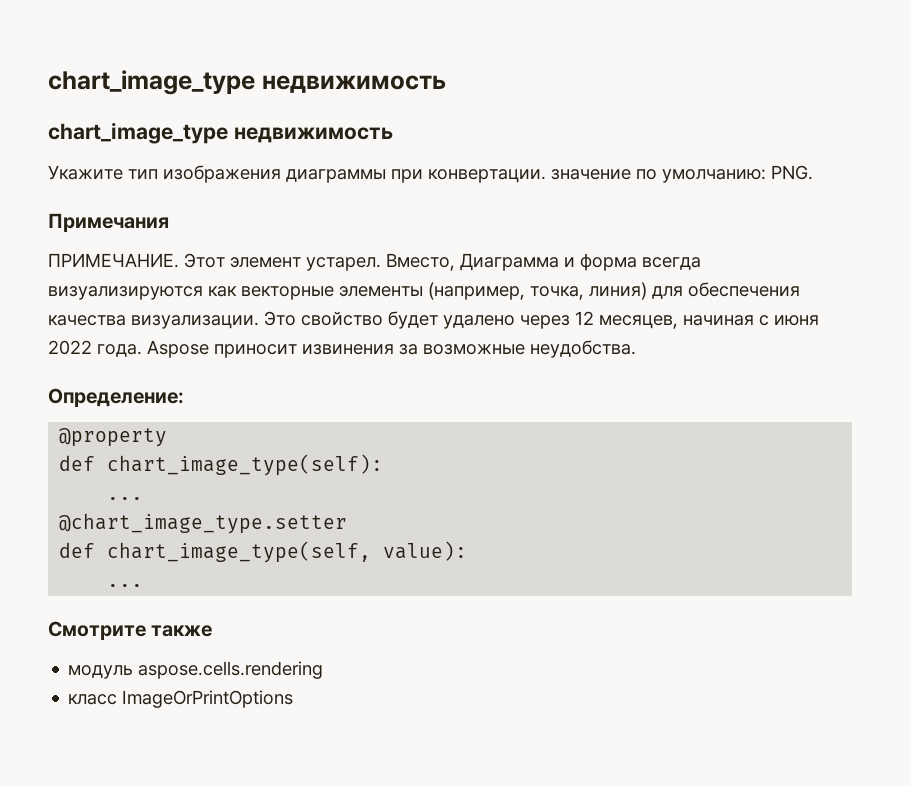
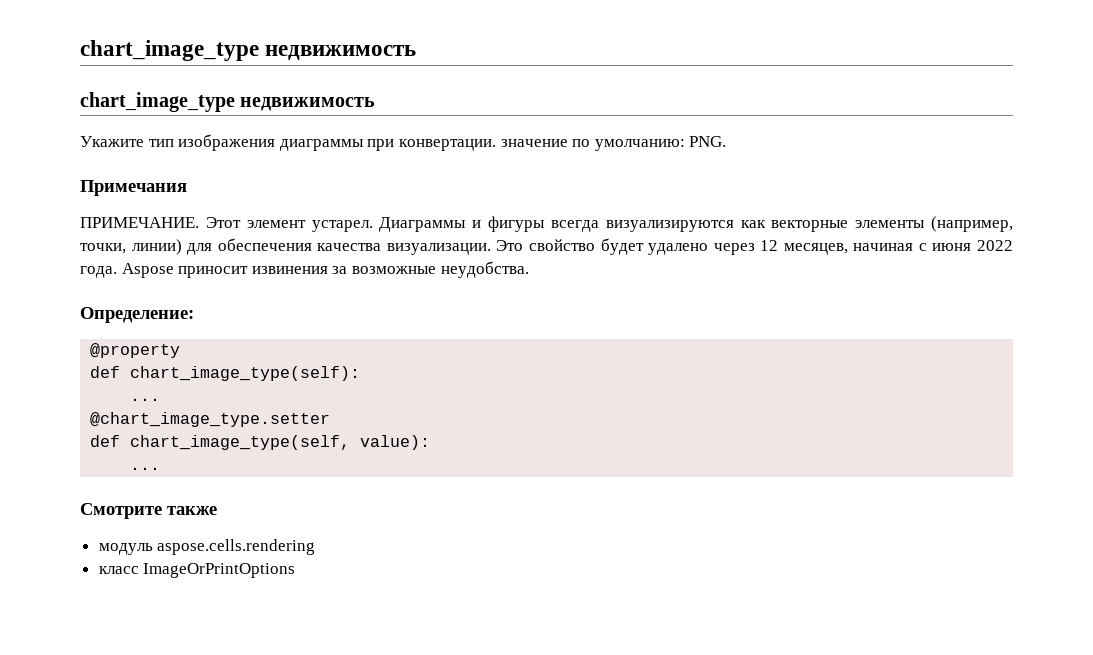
- Вместо, Диаграмма и форма всегда визуализируются как векторные элементы (например, точка, линия) для обеспечения качества визуализации.
+ Диаграммы и фигуры всегда визуализируются как векторные элементы (например, точки, линии) для обеспечения качества визуализации.

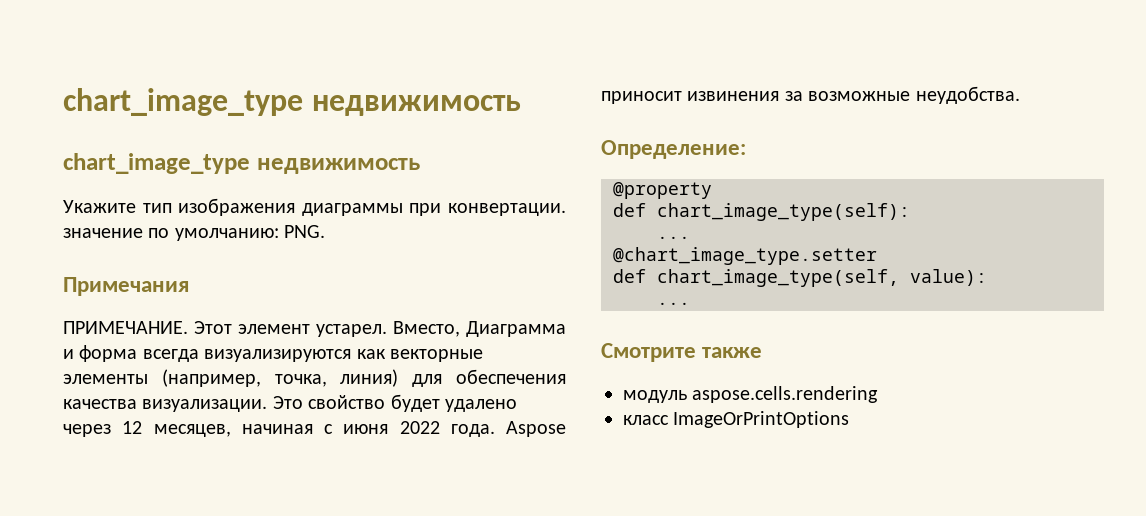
- Диаграммы и фигуры всегда визуализируются как векторные элементы (например, точки, линии) для обеспечения качества визуализации.
+ Вместо, Диаграмма и форма всегда визуализируются как векторные элементы (например, точка, линия) для обеспечения качества визуализации.

